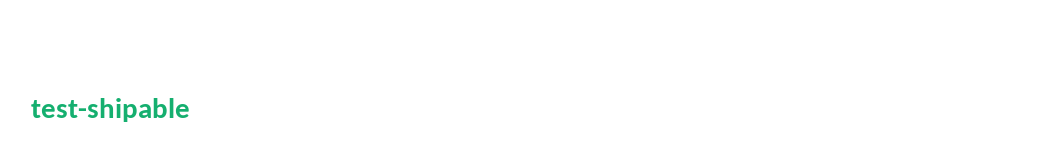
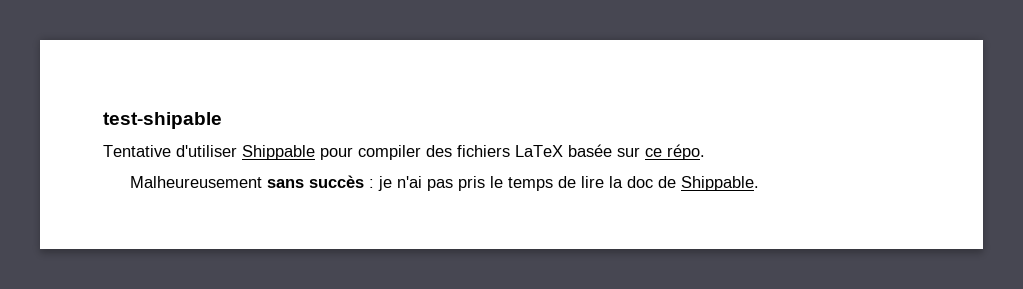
+ Tentative d'utiliser Shippable pour compiler des fichiers LaTeX basée sur ce répo.
+ Malheureusement sans succès : je n'ai pas pris le temps de lire la doc de Shippable.

